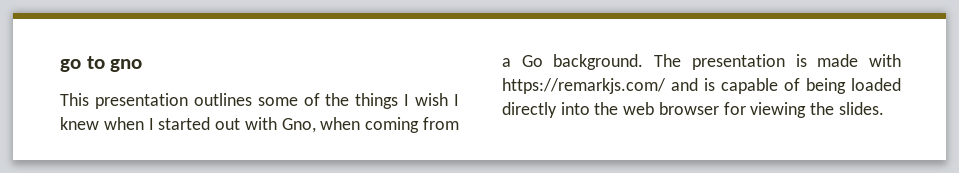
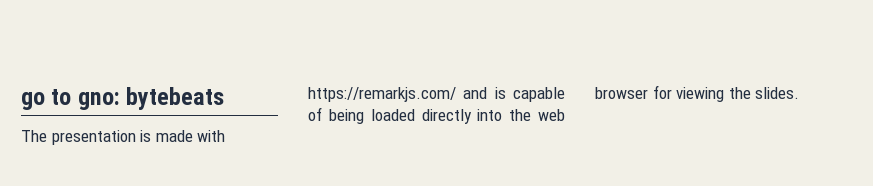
- go to gno
- This presentation outlines some of the things I wish I knew when I started out with Gno, when coming from a Go background. The presentation is made with https://remarkjs.com/ and is capable of being loaded directly into the web browser for viewing the slides.
+ go to gno: bytebeats
+ The presentation is made with https://remarkjs.com/ and is capable of being loaded directly into the web browser for viewing the slides.

